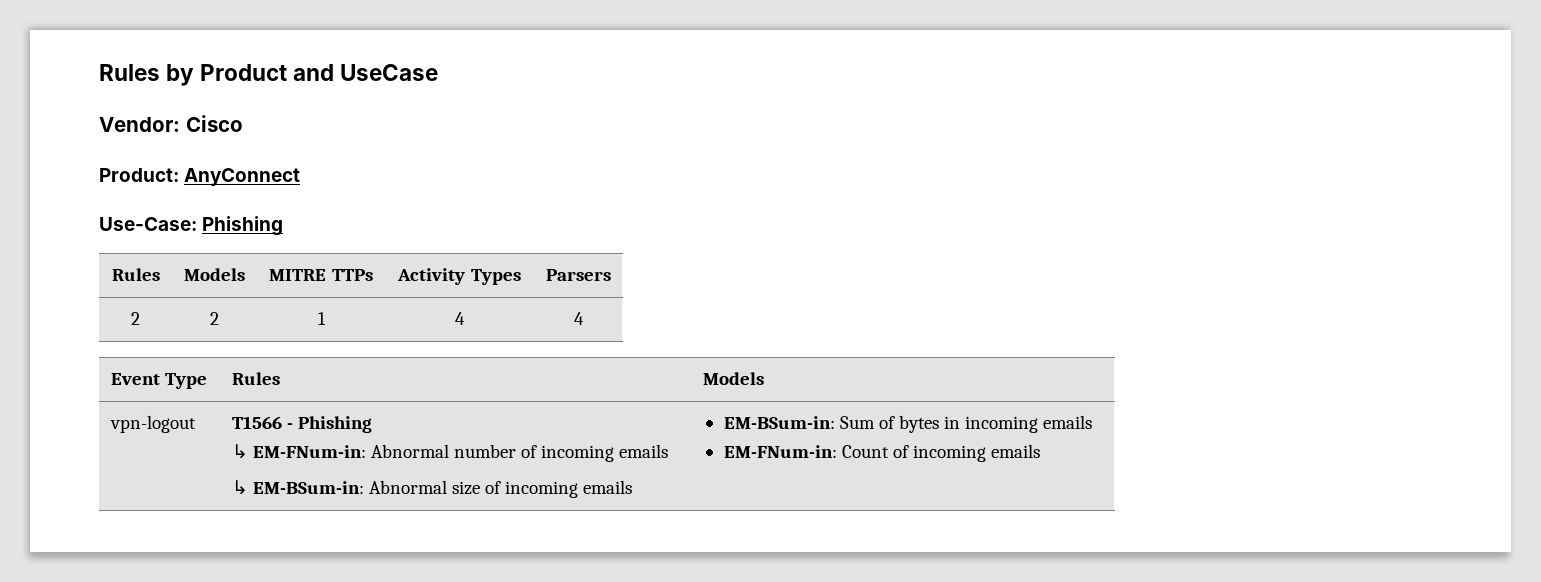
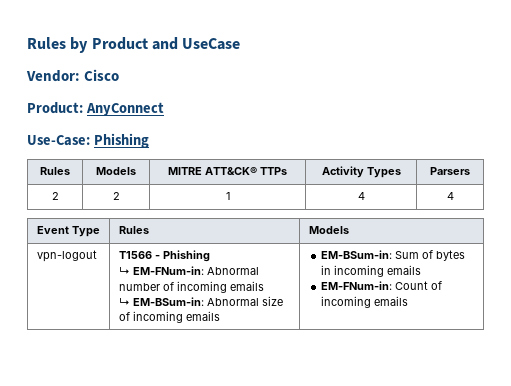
- Rules | Models | MITRE TTPs | Activity Types | Parsers
+ Rules | Models | MITRE ATT&CK® TTPs | Activity Types | Parsers

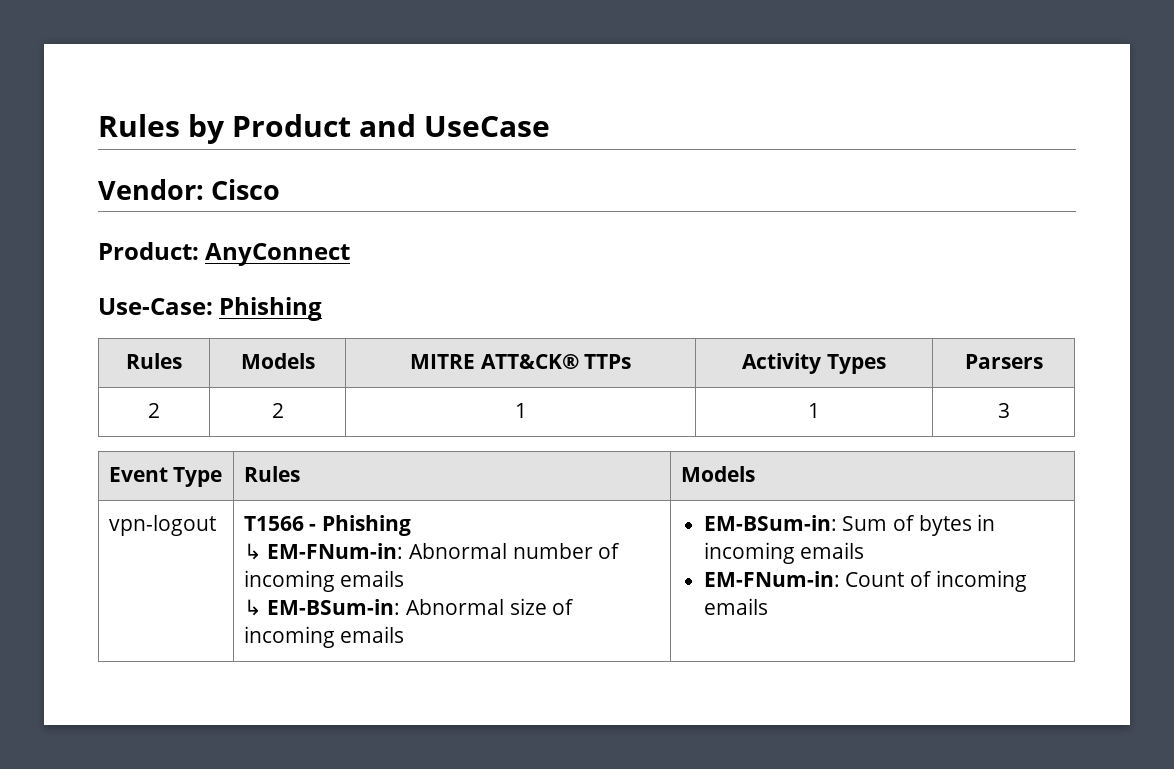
- 2 | 2 | 1 | 4 | 4
+ 2 | 2 | 1 | 1 | 3

